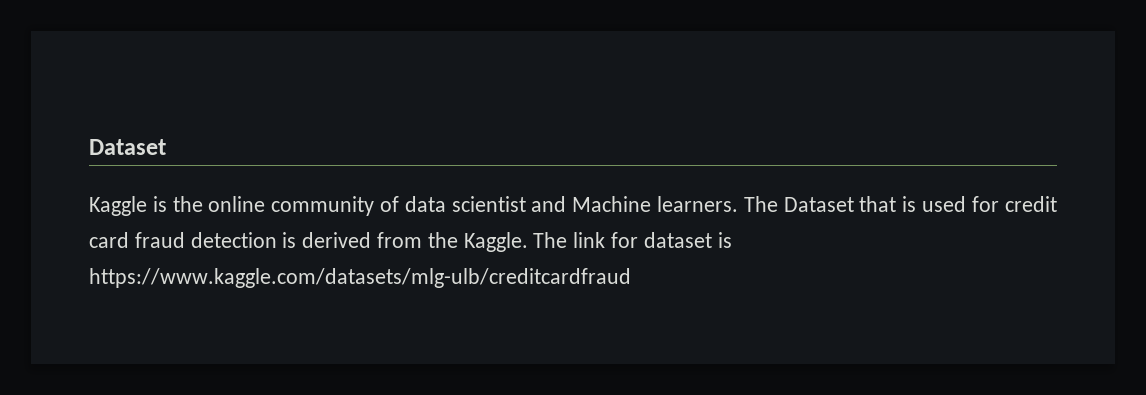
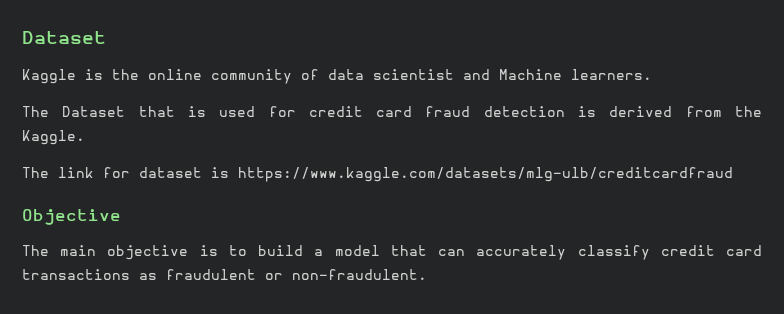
- Kaggle is the online community of data scientist and Machine learners. The Dataset that is used for credit card fraud detection is derived from the Kaggle. The link for dataset is https://www.kaggle.com/datasets/mlg-ulb/creditcardfraud
+ Kaggle is the online community of data scientist and Machine learners.
+ The Dataset that is used for credit card fraud detection is derived from the Kaggle.
+ The link for dataset is https://www.kaggle.com/datasets/mlg-ulb/creditcardfraud
+ Objective
+ The main objective is to build a model that can accurately classify credit card transactions as fraudulent or non-fraudulent.

